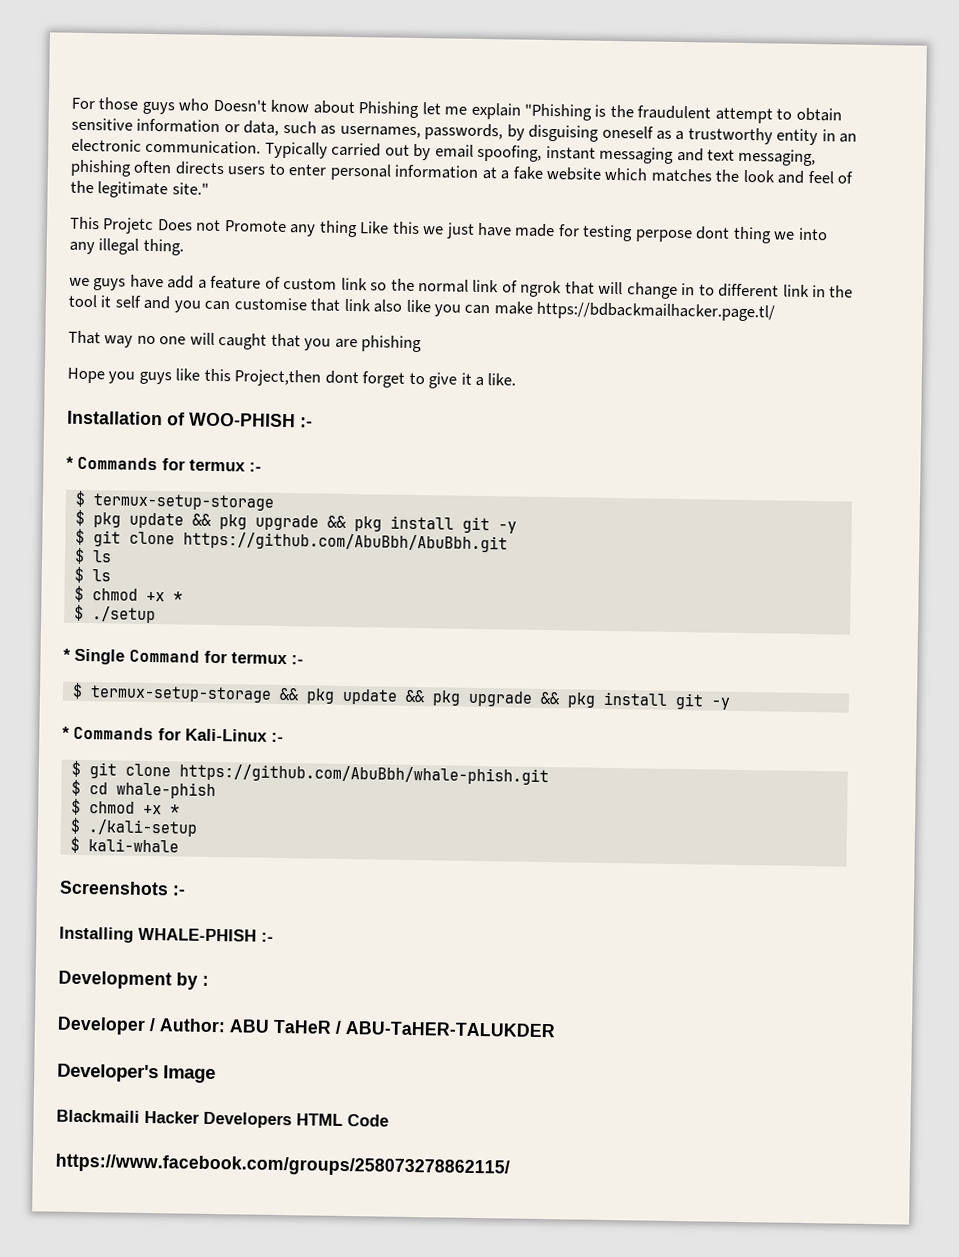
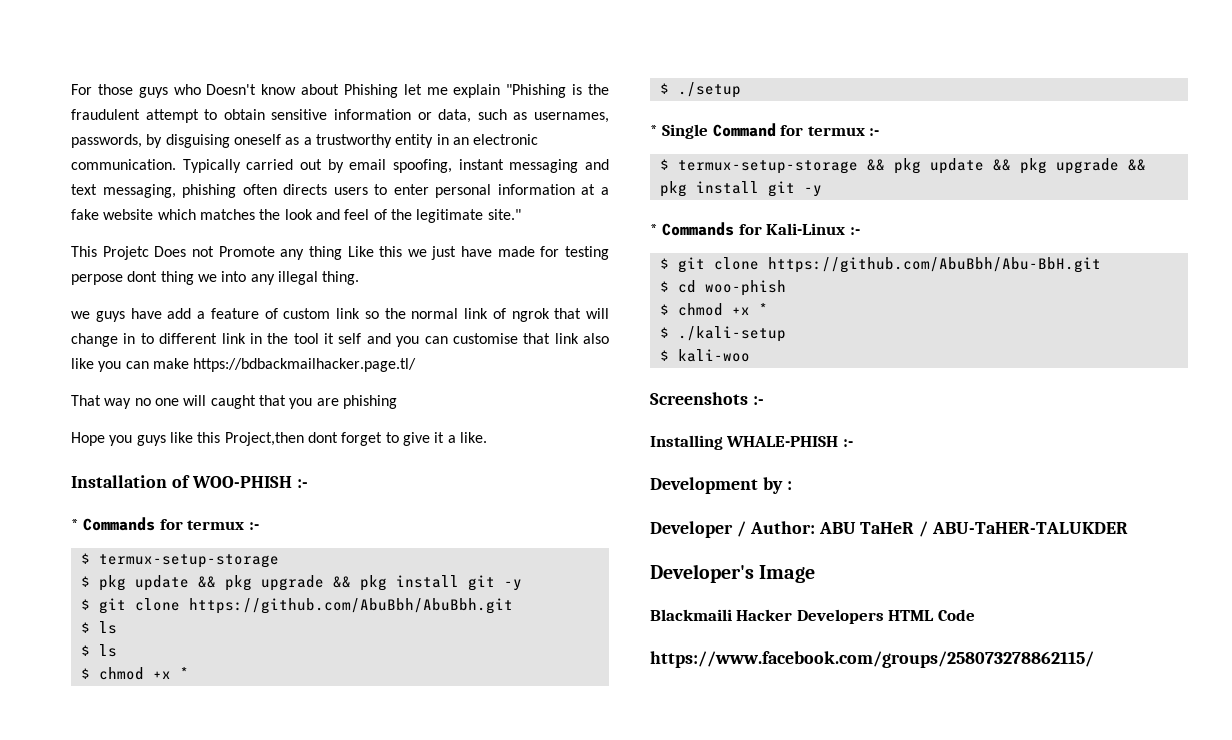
- $ git clone https://github.com/AbuBbh/whale-phish.git
+ $ git clone https://github.com/AbuBbh/Abu-BbH.git
- $ cd whale-phish
+ $ cd woo-phish
- $ kali-whale
+ $ kali-woo

